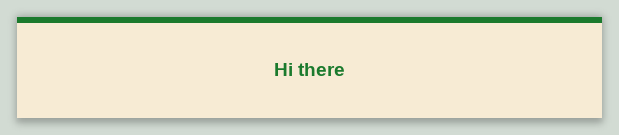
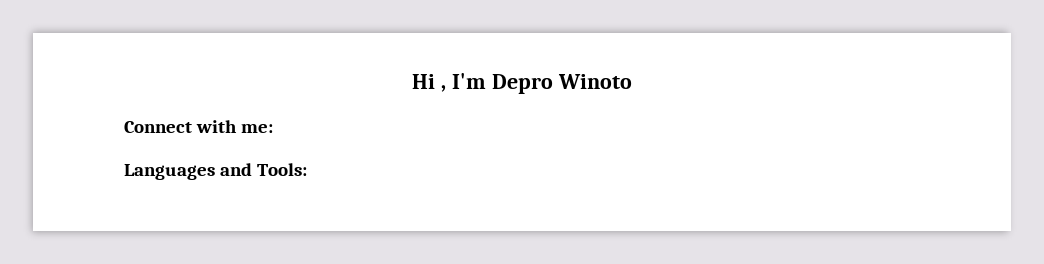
- Hi there
+ Hi , I'm Depro Winoto
+ Connect with me:
+ Languages and Tools:

